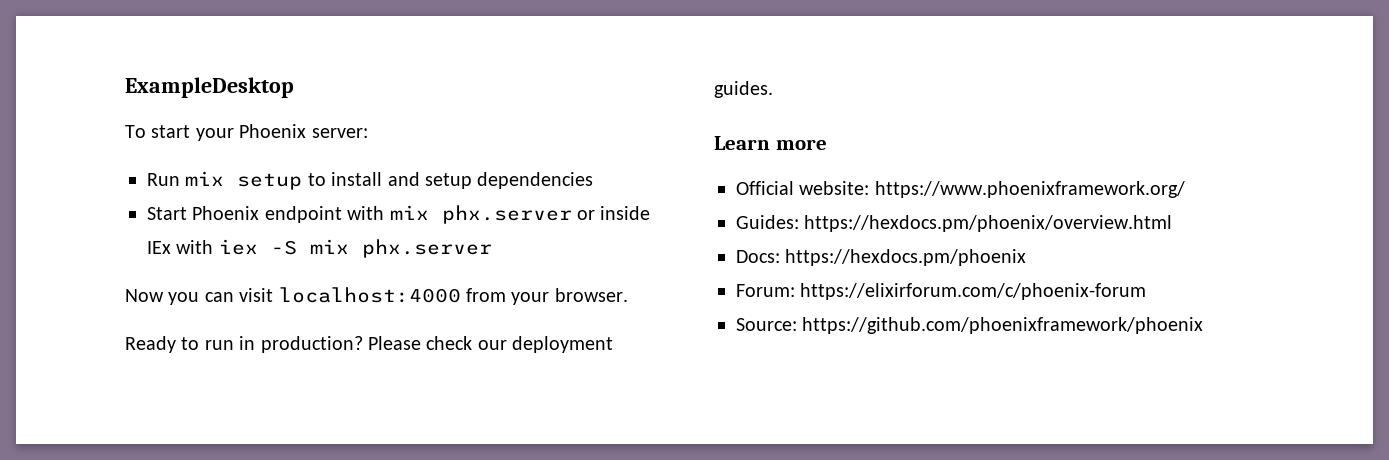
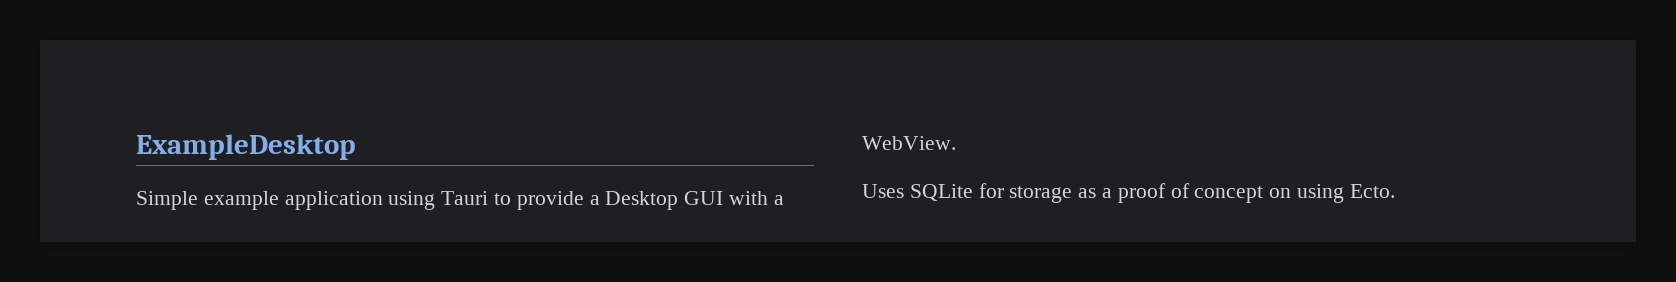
- To start your Phoenix server:
- Run mix setup to install and setup dependencies
- Start Phoenix endpoint with mix phx.server or inside IEx with iex -S mix phx.server
- Now you can visit localhost:4000 from your browser.
- Ready to run in production? Please check our deployment guides.
- Learn more
- Official website: https://www.phoenixframework.org/
- Guides: https://hexdocs.pm/phoenix/overview.html
- Docs: https://hexdocs.pm/phoenix
- Forum: https://elixirforum.com/c/phoenix-forum
- Source: https://github.com/phoenixframework/phoenix
+ Simple example application using Tauri to provide a Desktop GUI with a WebView.
+ Uses SQLite for storage as a proof of concept on using Ecto.

